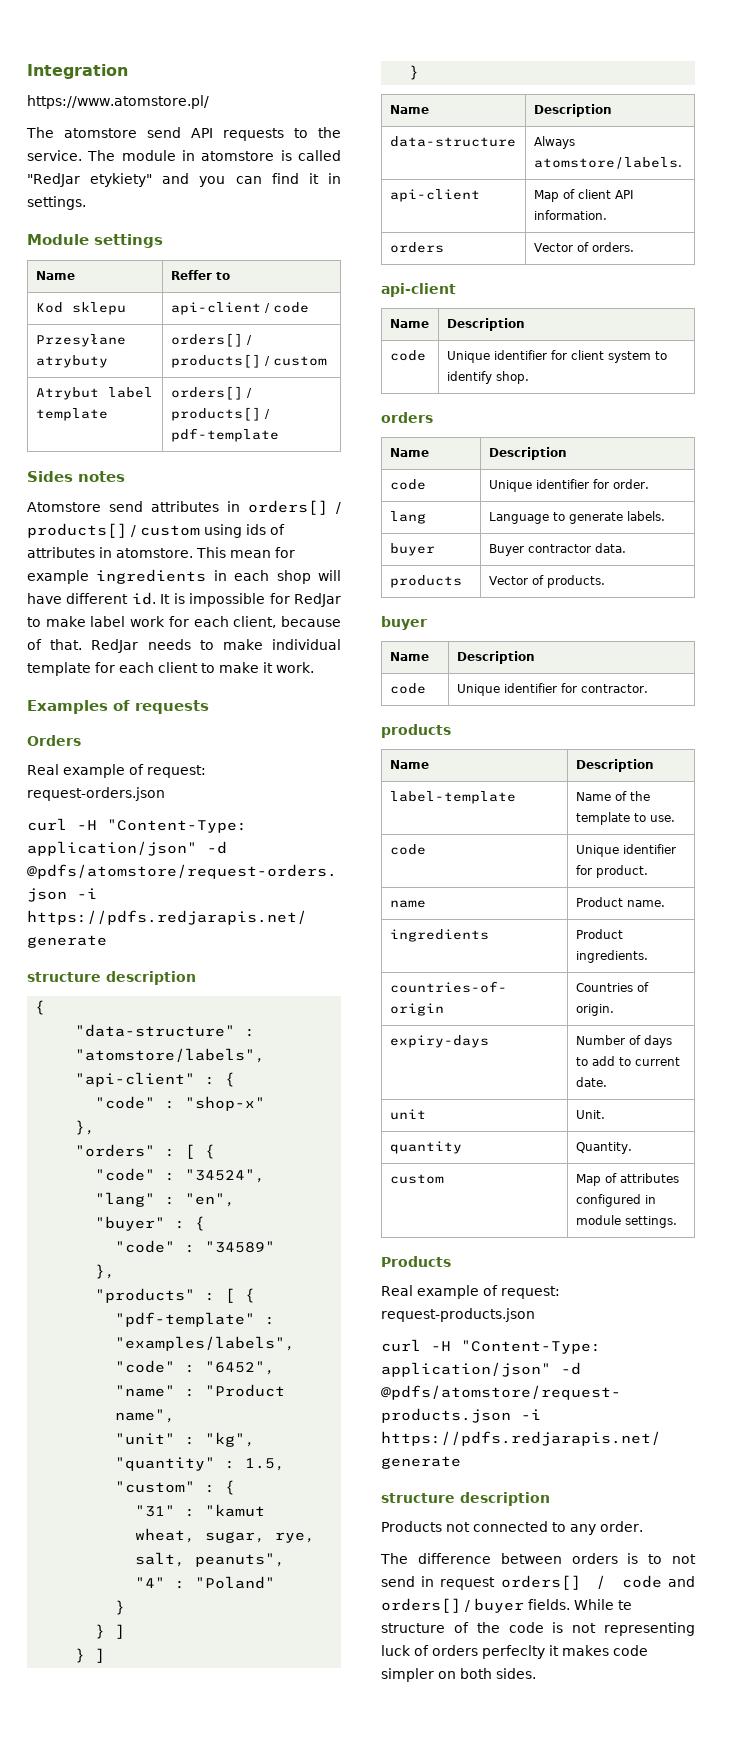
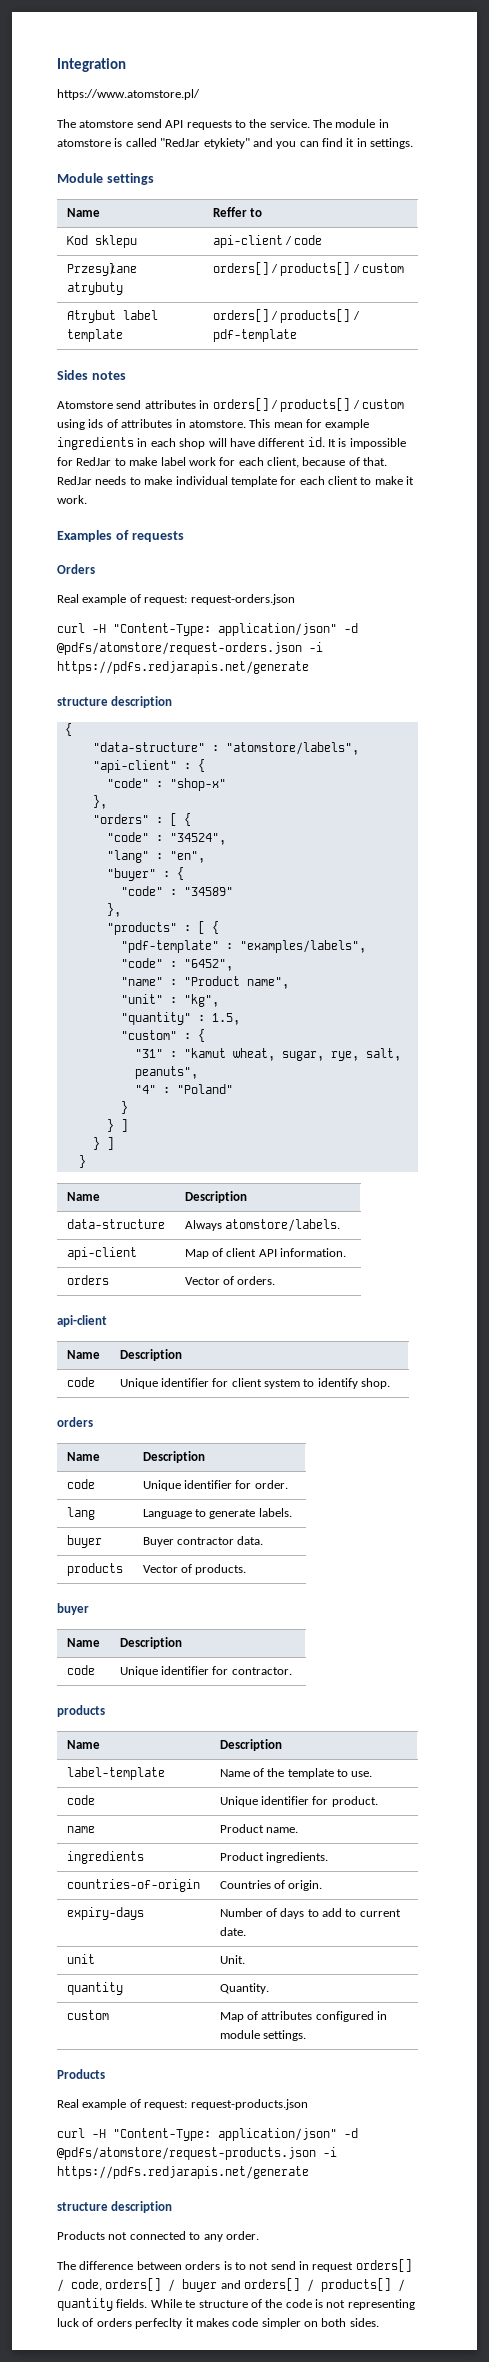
- The difference between orders is to not send in request orders[] / code and orders[] / buyer fields.
+ The difference between orders is to not send in request orders[] / code, orders[] / buyer and orders[] / products[] / quantity fields.

